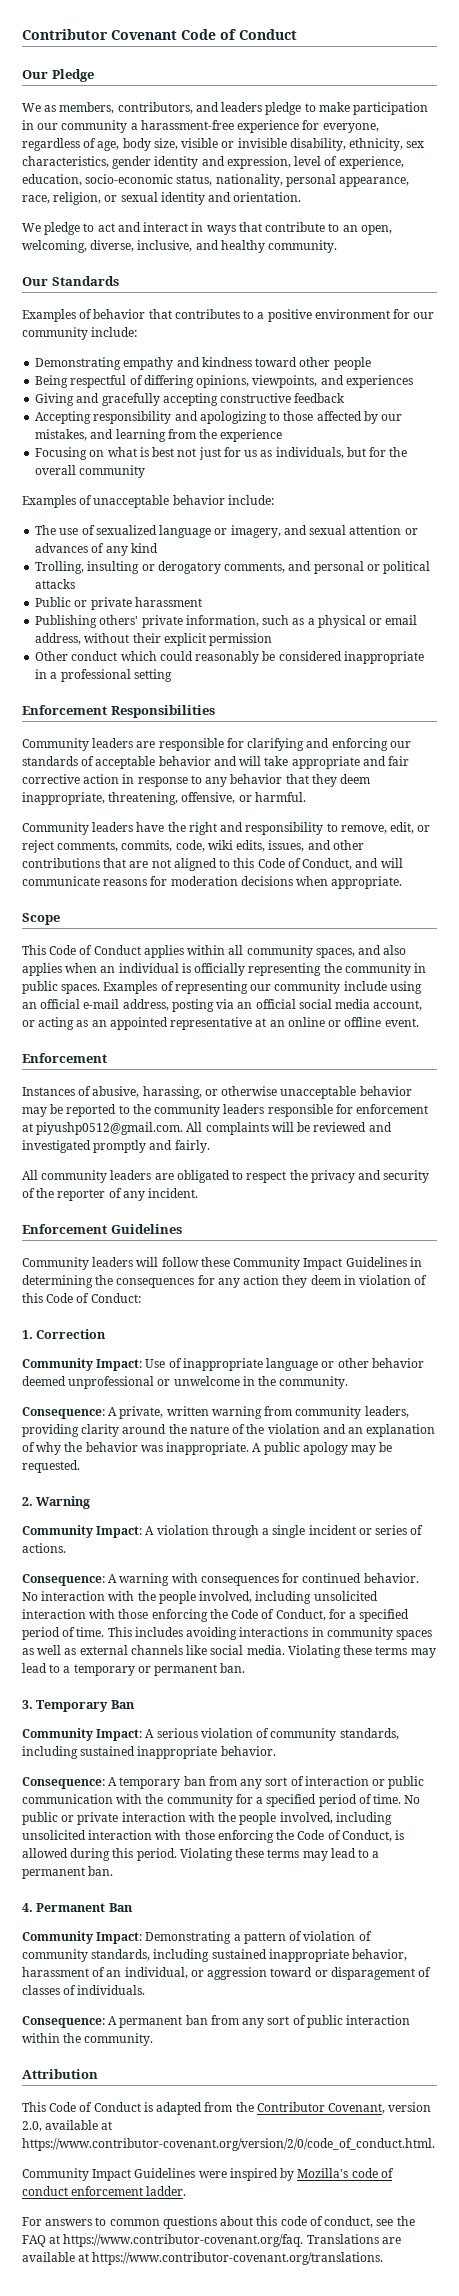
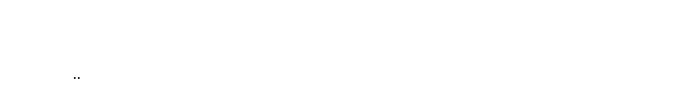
- Contributor Covenant Code of Conduct
- Our Pledge
- We as members, contributors, and leaders pledge to make participation in our community a harassment-free experience for everyone, regardless of age, body size, visible or invisible disability, ethnicity, sex characteristics, gender identity and expression, level of experience, education, socio-economic status, nationality, personal appearance, race, religion, or sexual identity and orientation.
- We pledge to act and interact in ways that contribute to an open, welcoming, diverse, inclusive, and healthy community.
- Our Standards
- Examples of behavior that contributes to a positive environment for our community include:
- Demonstrating empathy and kindness toward other people
- Being respectful of differing opinions, viewpoints, and experiences
- Giving and gracefully accepting constructive feedback
- Accepting responsibility and apologizing to those affected by our mistakes, and learning from the experience
- Focusing on what is best not just for us as individuals, but for the overall community
- Examples of unacceptable behavior include:
- The use of sexualized language or imagery, and sexual attention or advances of any kind
- Trolling, insulting or derogatory comments, and personal or political attacks
- Public or private harassment
- Publishing others' private information, such as a physical or email address, without their explicit permission
- Other conduct which could reasonably be considered inappropriate in a professional setting
- Enforcement Responsibilities
- Community leaders are responsible for clarifying and enforcing our standards of acceptable behavior and will take appropriate and fair corrective action in response to any behavior that they deem inappropriate, threatening, offensive, or harmful.
- Community leaders have the right and responsibility to remove, edit, or reject comments, commits, code, wiki edits, issues, and other contributions that are not aligned to this Code of Conduct, and will communicate reasons for moderation decisions when appropriate.
- Scope
- This Code of Conduct applies within all community spaces, and also applies when an individual is officially representing the community in public spaces. Examples of representing our community include using an official e-mail address, posting via an official social media account, or acting as an appointed representative at an online or offline event.
- Enforcement
- Instances of abusive, harassing, or otherwise unacceptable behavior may be reported to the community leaders responsible for enforcement at piyushp0512@gmail.com. All complaints will be reviewed and investigated promptly and fairly.
- All community leaders are obligated to respect the privacy and security of the reporter of any incident.
- Enforcement Guidelines
- Community leaders will follow these Community Impact Guidelines in determining the consequences for any action they deem in violation of this Code of Conduct:
- 1. Correction
- Community Impact: Use of inappropriate language or other behavior deemed unprofessional or unwelcome in the community.
- Consequence: A private, written warning from community leaders, providing clarity around the nature of the violation and an explanation of why the behavior was inappropriate. A public apology may be requested.
- 2. Warning
- Community Impact: A violation through a single incident or series of actions.
- Consequence: A warning with consequences for continued behavior. No interaction with the people involved, including unsolicited interaction with those enforcing the Code of Conduct, for a specified period of time. This includes avoiding interactions in community spaces as well as external channels like social media. Violating these terms may lead to a temporary or permanent ban.
- 3. Temporary Ban
- Community Impact: A serious violation of community standards, including sustained inappropriate behavior.
- Consequence: A temporary ban from any sort of interaction or public communication with the community for a specified period of time. No public or private interaction with the people involved, including unsolicited interaction with those enforcing the Code of Conduct, is allowed during this period. Violating these terms may lead to a permanent ban.
- 4. Permanent Ban
- Community Impact: Demonstrating a pattern of violation of community standards, including sustained inappropriate behavior, harassment of an individual, or aggression toward or disparagement of classes of individuals.
- Consequence: A permanent ban from any sort of public interaction within the community.
- Attribution
- This Code of Conduct is adapted from the Contributor Covenant, version 2.0, available at https://www.contributor-covenant.org/version/2/0/code_of_conduct.html.
- Community Impact Guidelines were inspired by Mozilla's code of conduct enforcement ladder.
- For answers to common questions about this code of conduct, see the FAQ at https://www.contributor-covenant.org/faq. Translations are available at https://www.contributor-covenant.org/translations.
+ ..

